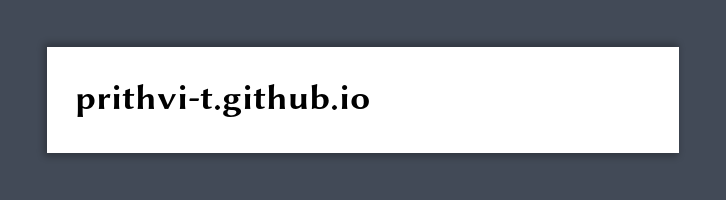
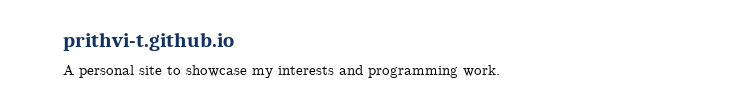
+ A personal site to showcase my interests and programming work.

